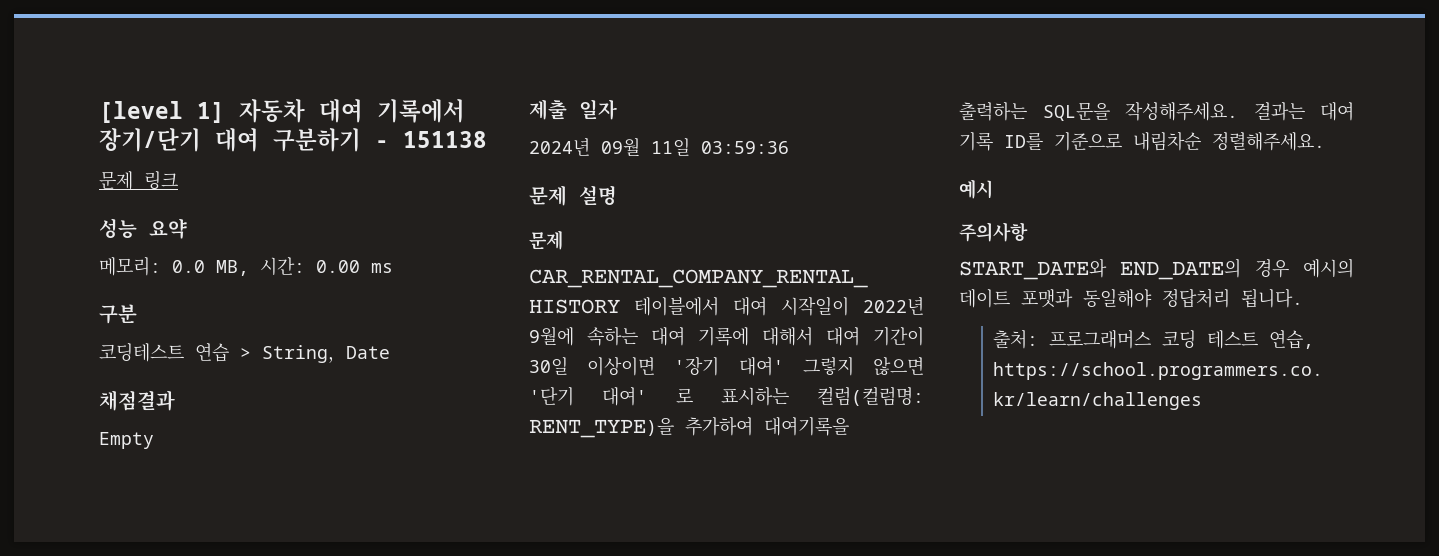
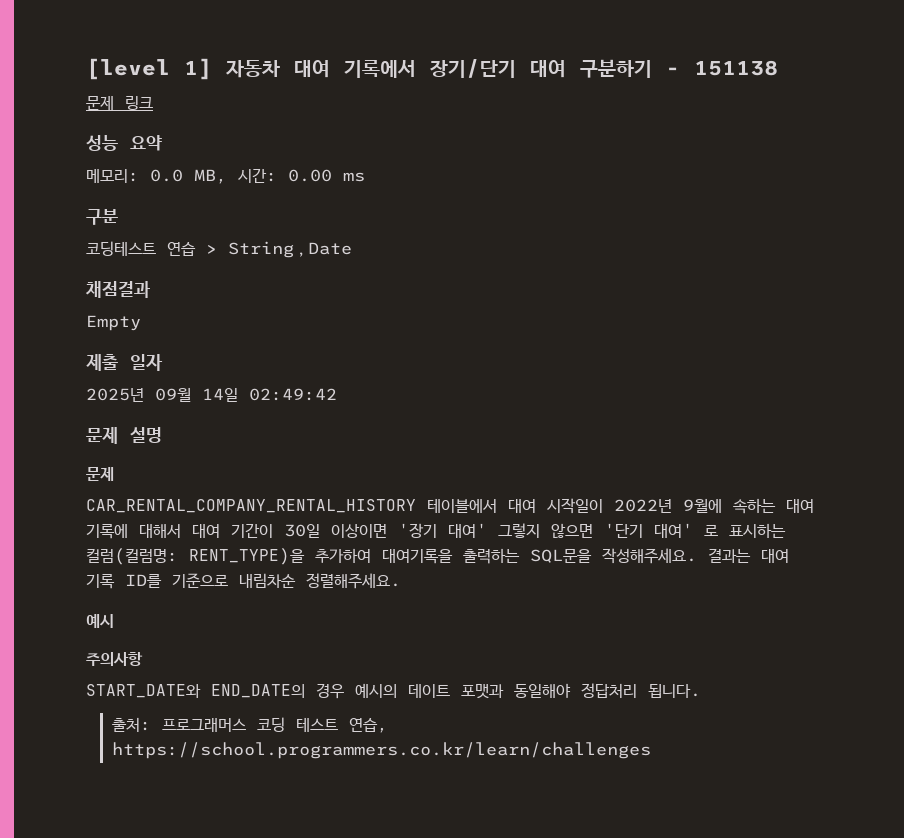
- 2024년 09월 11일 03:59:36
+ 2025년 09월 14일 02:49:42

